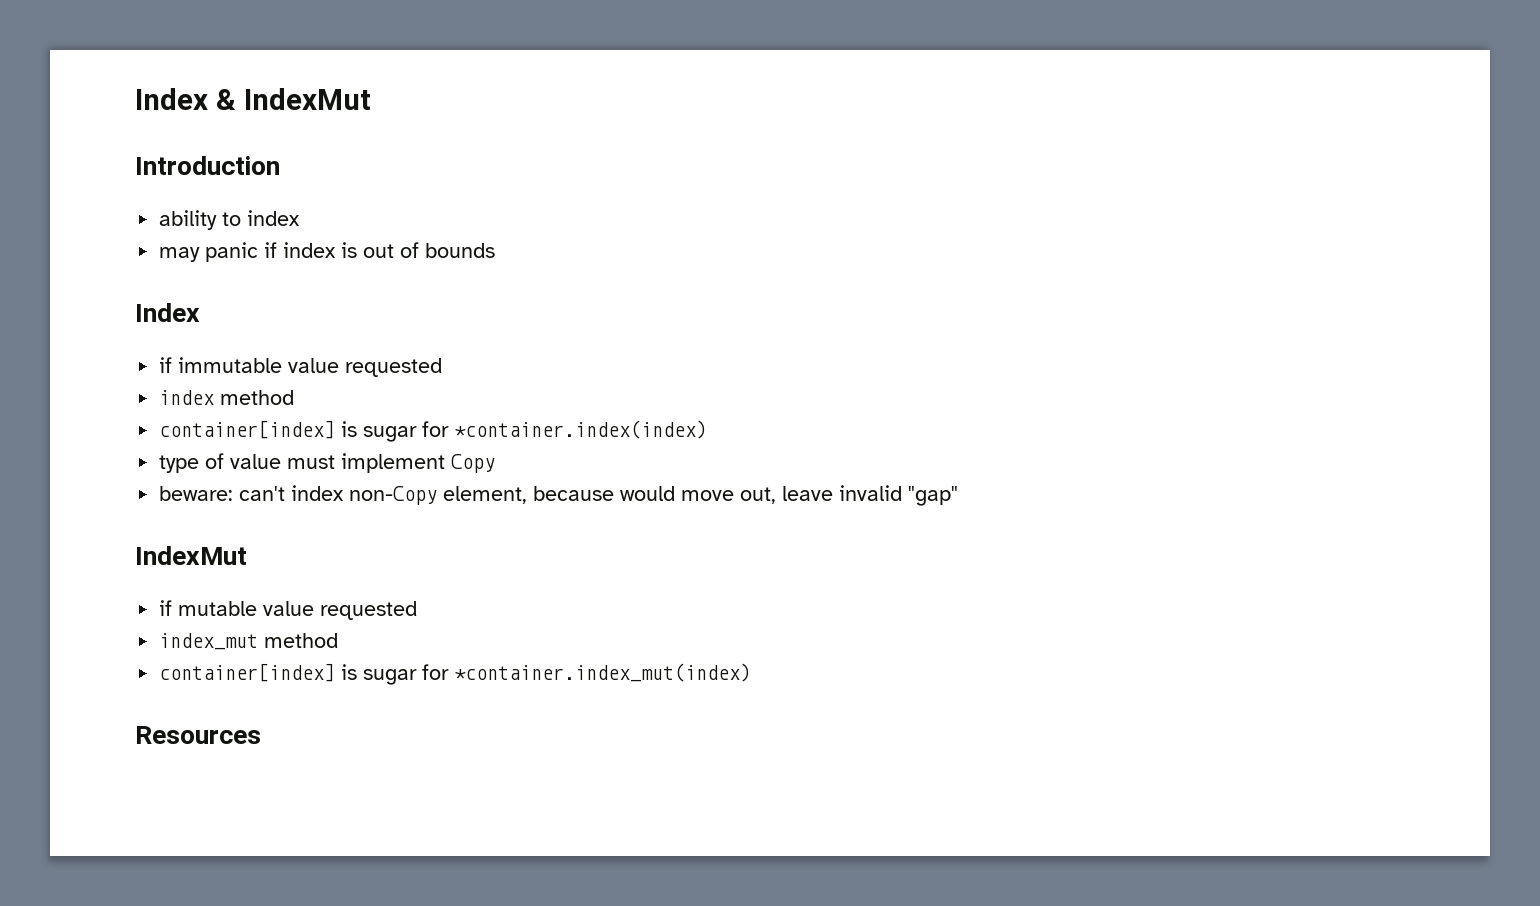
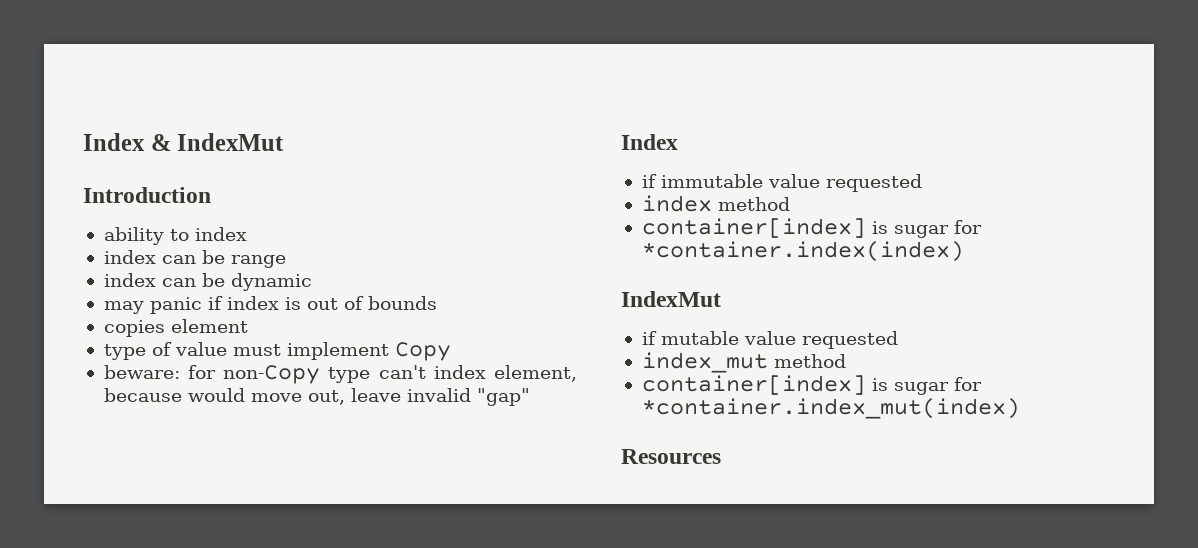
+ index can be range
+ index can be dynamic
+ copies element
+ type of value must implement Copy
+ beware: for non-Copy type can't index element, because would move out, leave invalid "gap"
- type of value must implement Copy
- beware: can't index non-Copy element, because would move out, leave invalid "gap"

